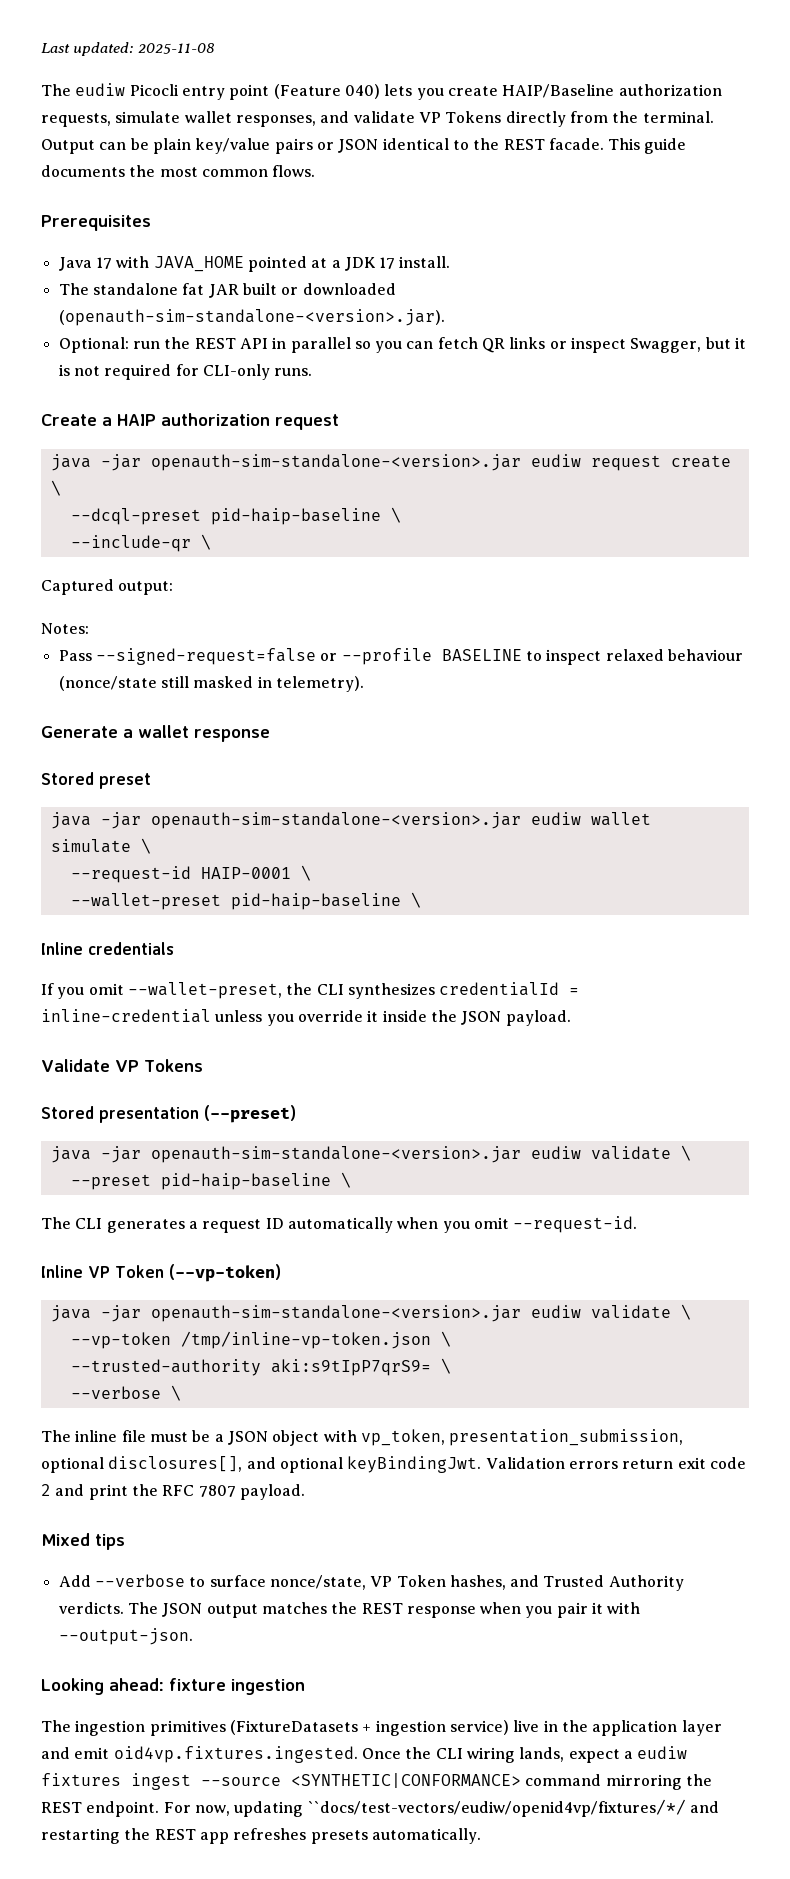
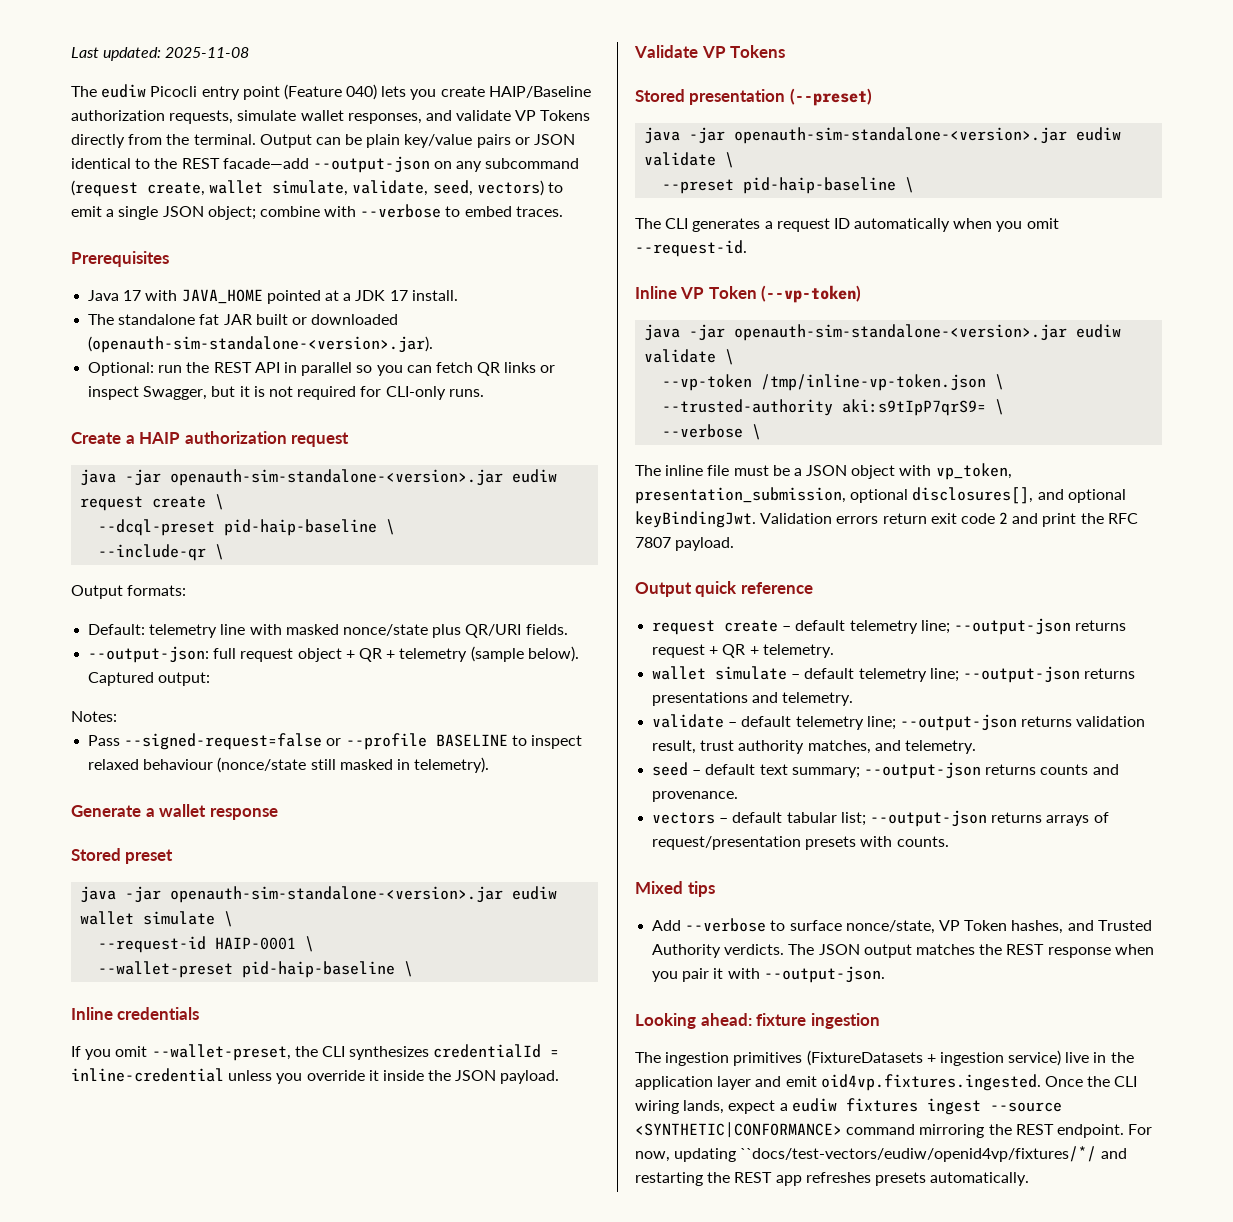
- Output can be plain key/value pairs or JSON identical to the REST facade. This guide documents the most common flows.
+ Output can be plain key/value pairs or JSON identical to the REST facade—add --output-json on any subcommand (request create, wallet simulate, validate, seed, vectors) to emit a single JSON object; combine with --verbose to embed traces.
+ Output formats:
+ Default: telemetry line with masked nonce/state plus QR/URI fields.
+ --output-json: full request object + QR + telemetry (sample below).
+ Output quick reference
+ request create – default telemetry line; --output-json returns request + QR + telemetry.
+ wallet simulate – default telemetry line; --output-json returns presentations and telemetry.
+ validate – default telemetry line; --output-json returns validation result, trust authority matches, and telemetry.
+ seed – default text summary; --output-json returns counts and provenance.
+ vectors – default tabular list; --output-json returns arrays of request/presentation presets with counts.

